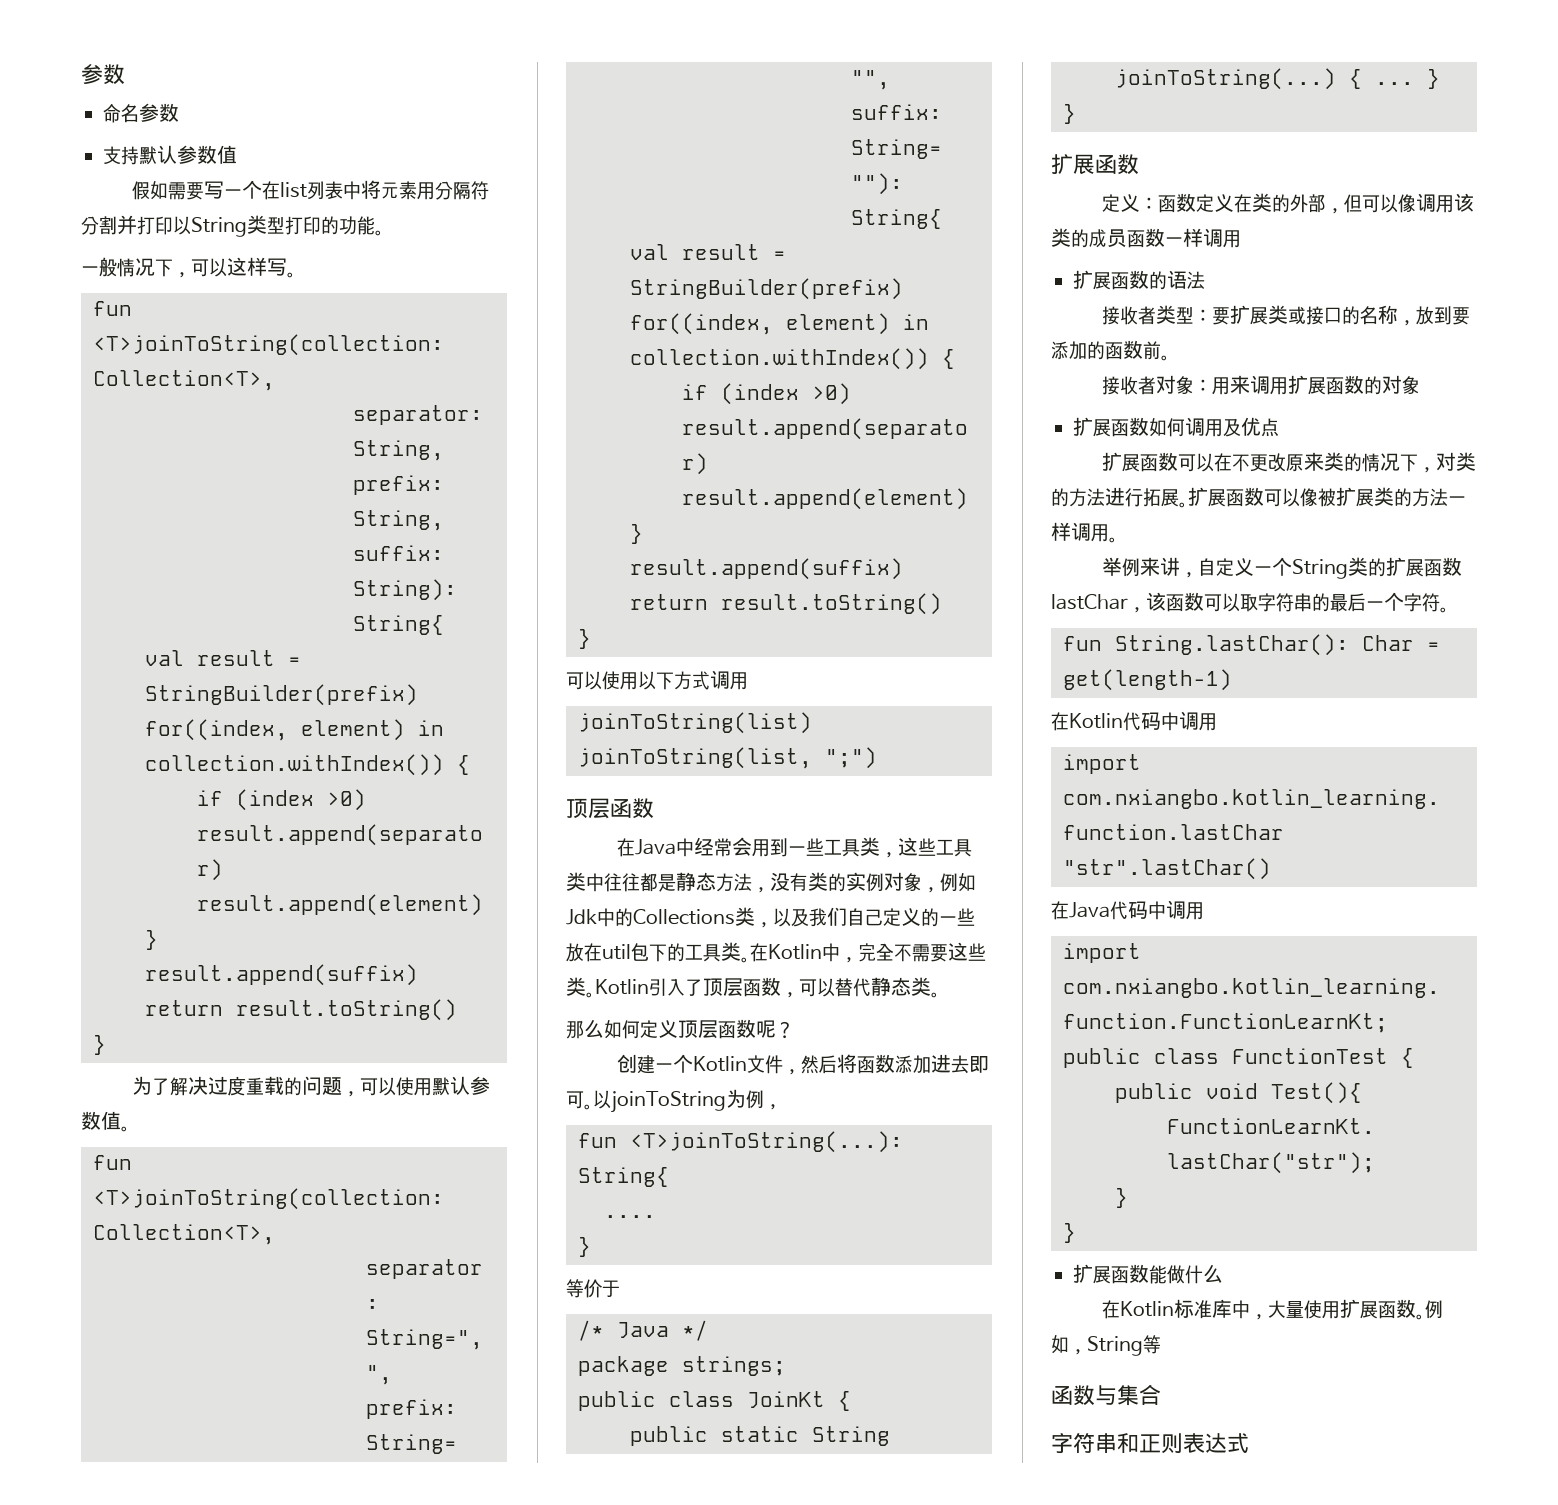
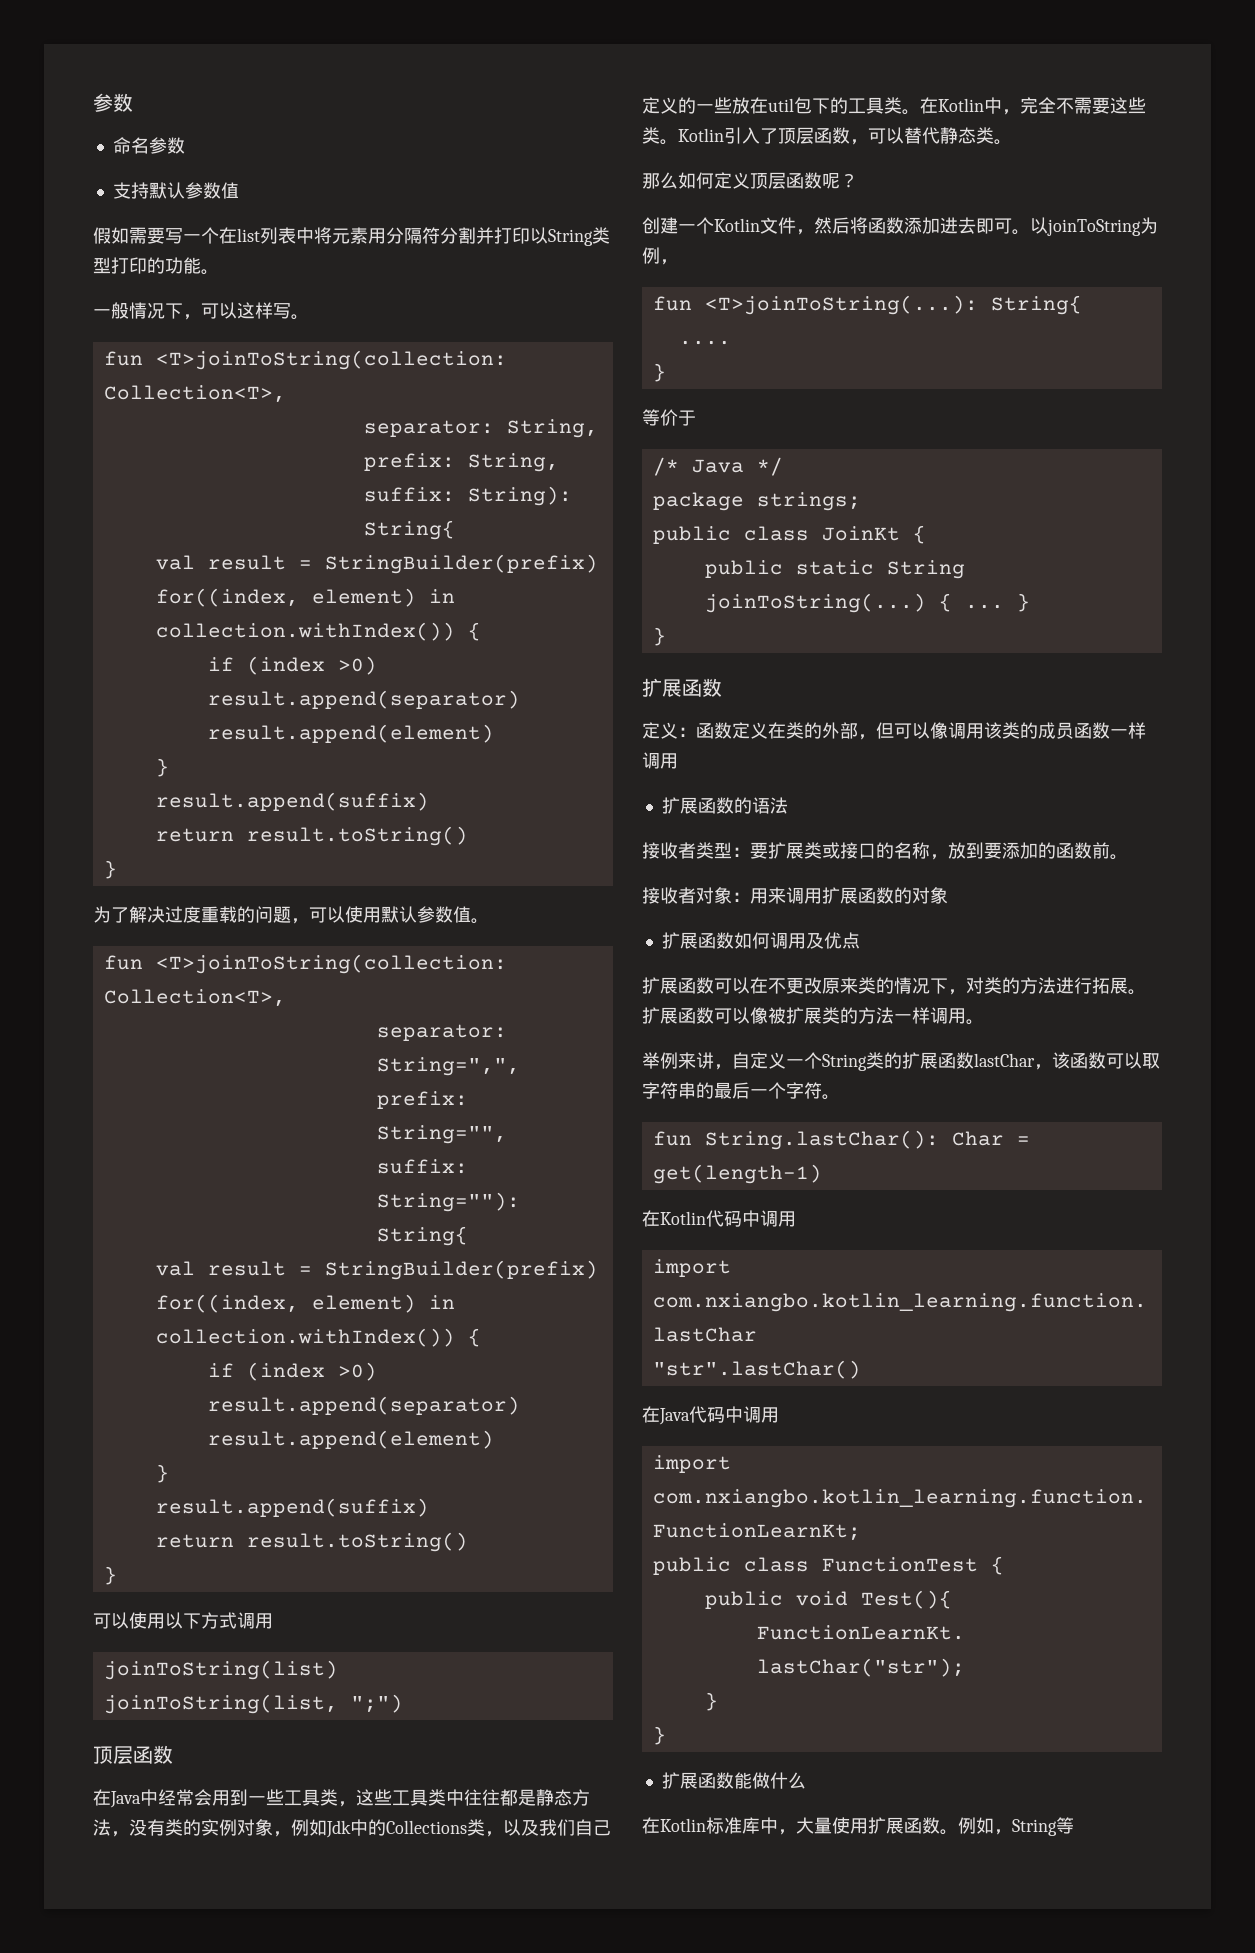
- 函数与集合
- 字符串和正则表达式

